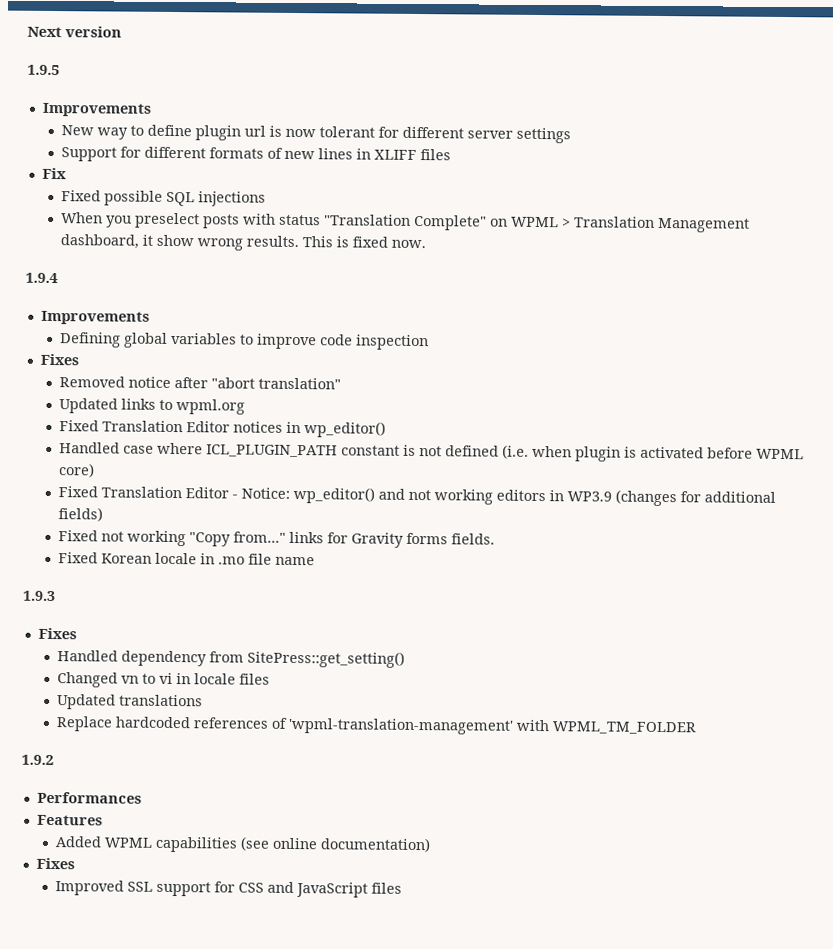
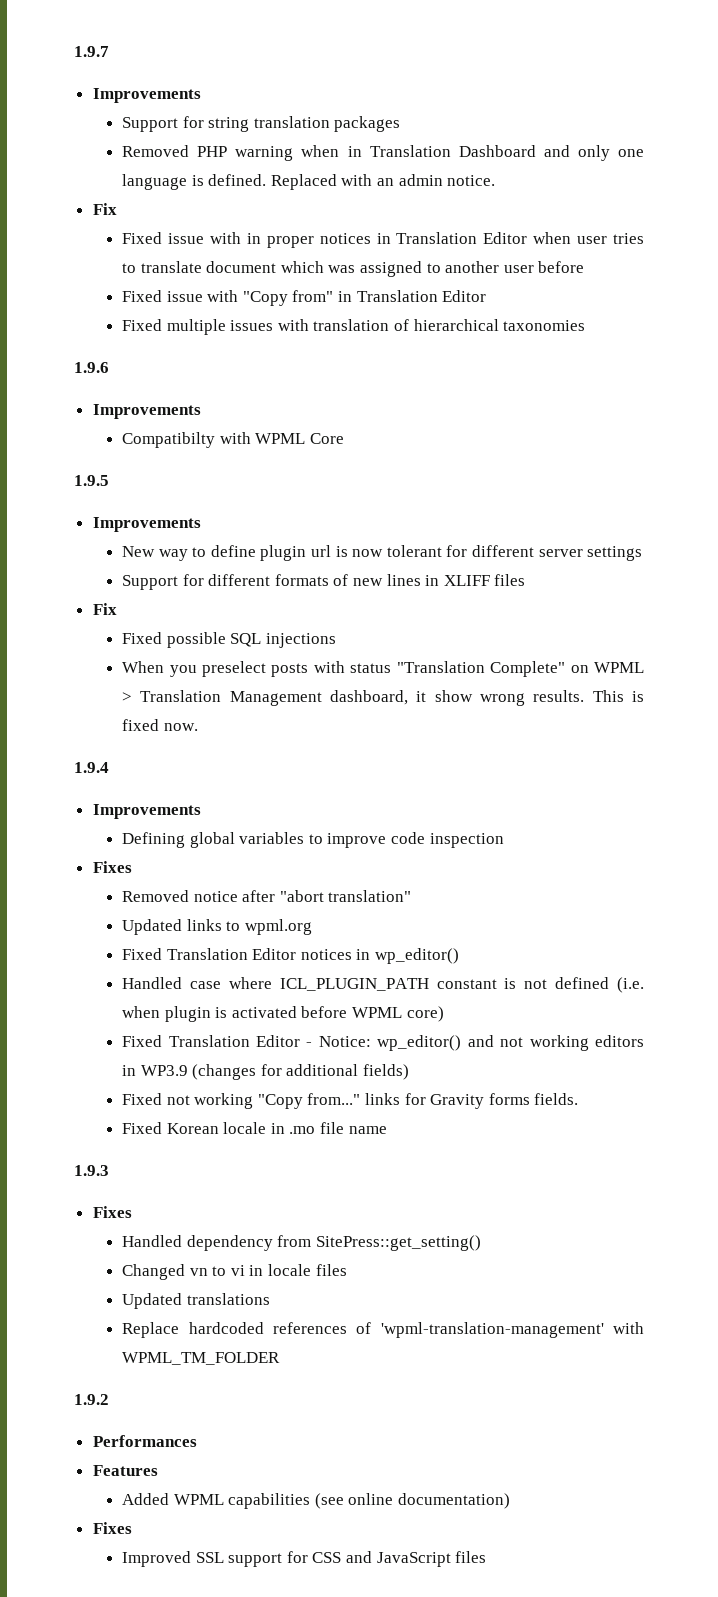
- Next version
+ 1.9.7
+ Improvements
+ Support for string translation packages
+ Removed PHP warning when in Translation Dashboard and only one language is defined. Replaced with an admin notice.
+ Fix
+ Fixed issue with in proper notices in Translation Editor when user tries to translate document which was assigned to another user before
+ Fixed issue with "Copy from" in Translation Editor
+ Fixed multiple issues with translation of hierarchical taxonomies
+ 1.9.6
+ Improvements
+ Compatibilty with WPML Core

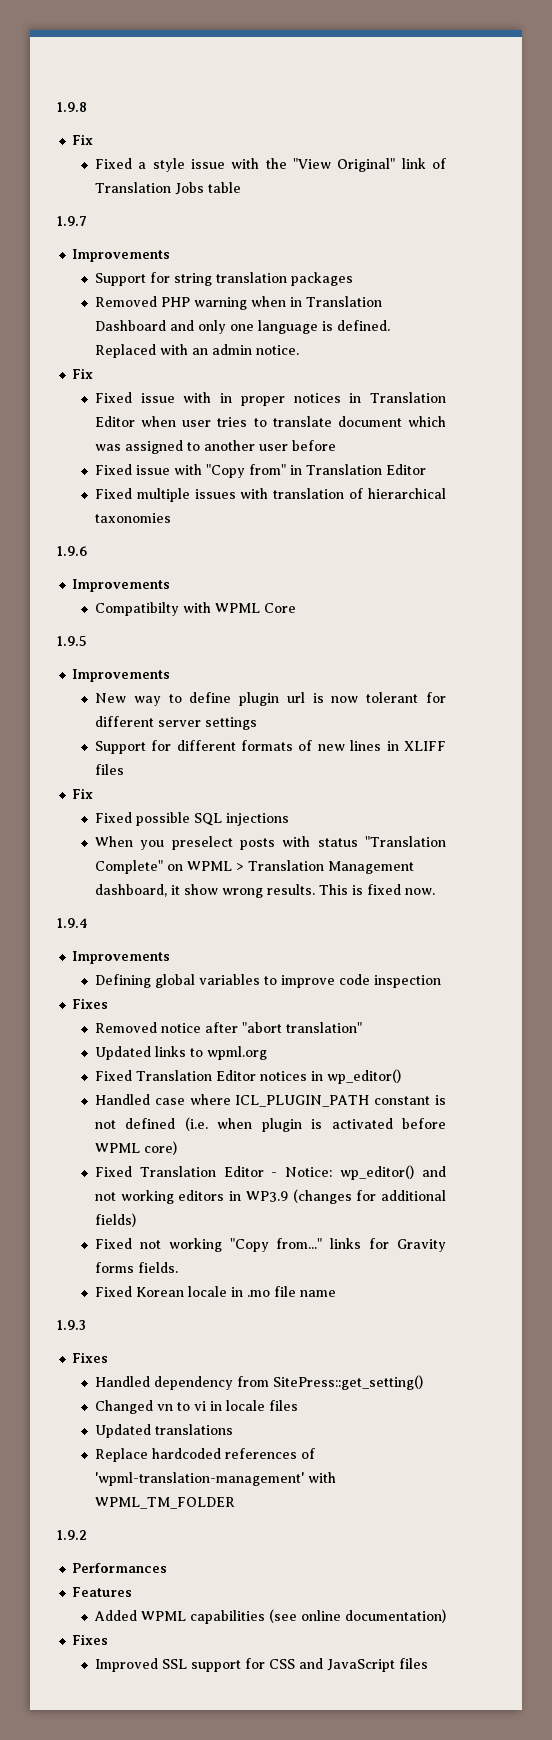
+ 1.9.8
+ Fix
+ Fixed a style issue with the "View Original" link of Translation Jobs table

